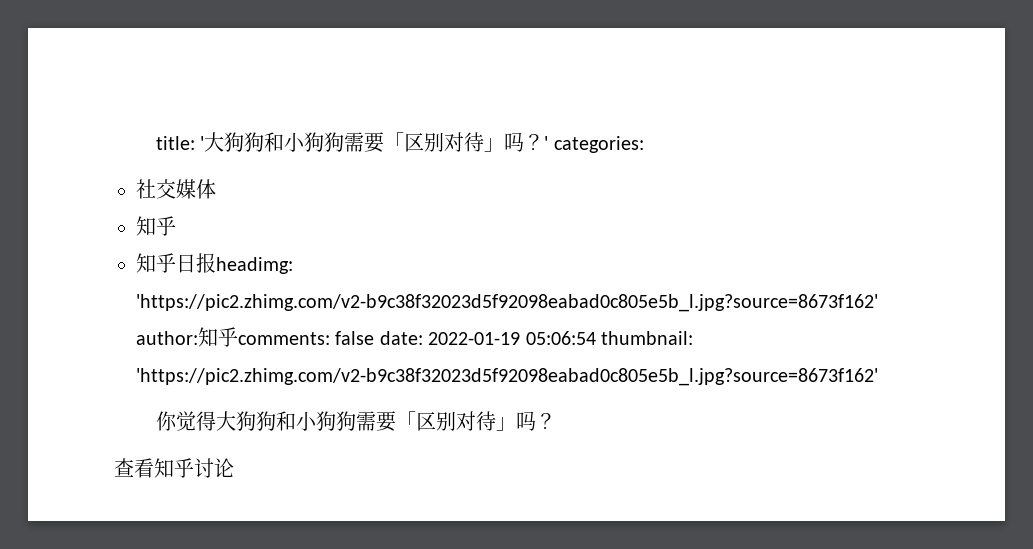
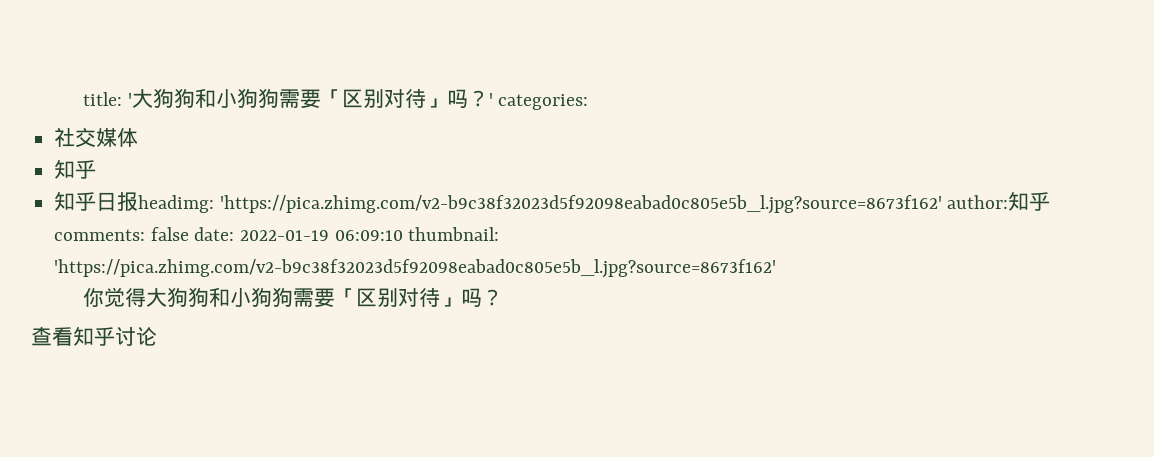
- 知乎日报headimg: 'https://pic2.zhimg.com/v2-b9c38f32023d5f92098eabad0c805e5b_l.jpg?source=8673f162' author:知乎comments: false date: 2022-01-19 05:06:54 thumbnail: 'https://pic2.zhimg.com/v2-b9c38f32023d5f92098eabad0c805e5b_l.jpg?source=8673f162'
+ 知乎日报headimg: 'https://pica.zhimg.com/v2-b9c38f32023d5f92098eabad0c805e5b_l.jpg?source=8673f162' author:知乎comments: false date: 2022-01-19 06:09:10 thumbnail: 'https://pica.zhimg.com/v2-b9c38f32023d5f92098eabad0c805e5b_l.jpg?source=8673f162'

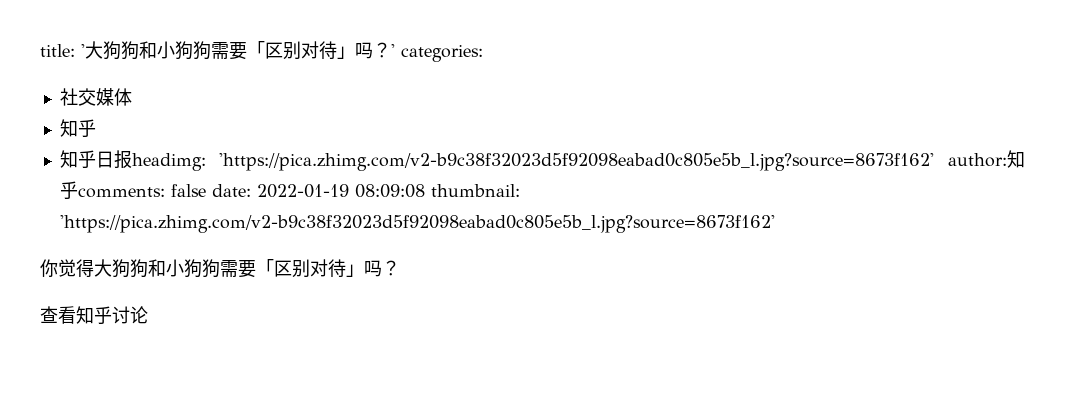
- 知乎日报headimg: 'https://pica.zhimg.com/v2-b9c38f32023d5f92098eabad0c805e5b_l.jpg?source=8673f162' author:知乎comments: false date: 2022-01-19 06:09:10 thumbnail: 'https://pica.zhimg.com/v2-b9c38f32023d5f92098eabad0c805e5b_l.jpg?source=8673f162'
+ 知乎日报headimg: 'https://pica.zhimg.com/v2-b9c38f32023d5f92098eabad0c805e5b_l.jpg?source=8673f162' author:知乎comments: false date: 2022-01-19 08:09:08 thumbnail: 'https://pica.zhimg.com/v2-b9c38f32023d5f92098eabad0c805e5b_l.jpg?source=8673f162'

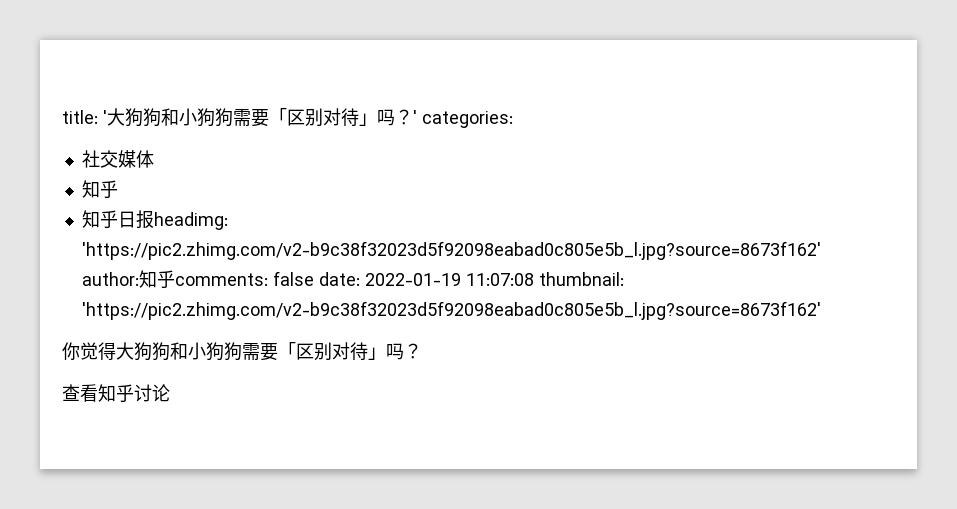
- 知乎日报headimg: 'https://pica.zhimg.com/v2-b9c38f32023d5f92098eabad0c805e5b_l.jpg?source=8673f162' author:知乎comments: false date: 2022-01-19 08:09:08 thumbnail: 'https://pica.zhimg.com/v2-b9c38f32023d5f92098eabad0c805e5b_l.jpg?source=8673f162'
+ 知乎日报headimg: 'https://pic2.zhimg.com/v2-b9c38f32023d5f92098eabad0c805e5b_l.jpg?source=8673f162' author:知乎comments: false date: 2022-01-19 11:07:08 thumbnail: 'https://pic2.zhimg.com/v2-b9c38f32023d5f92098eabad0c805e5b_l.jpg?source=8673f162'

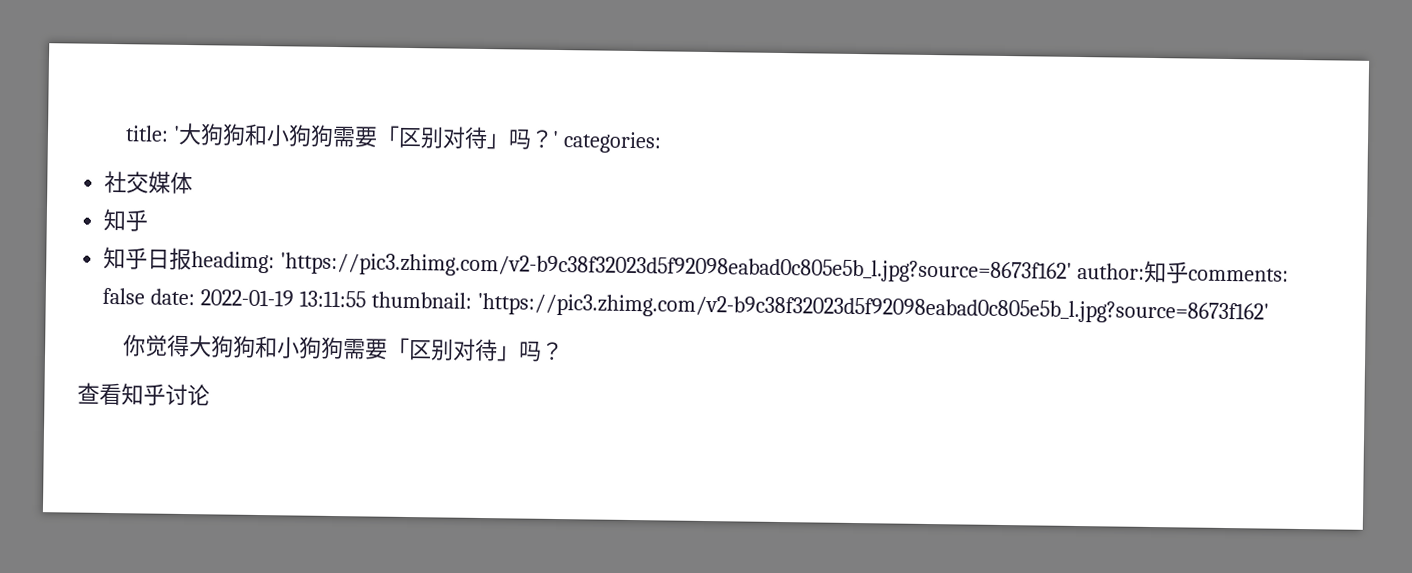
- 知乎日报headimg: 'https://pic2.zhimg.com/v2-b9c38f32023d5f92098eabad0c805e5b_l.jpg?source=8673f162' author:知乎comments: false date: 2022-01-19 11:07:08 thumbnail: 'https://pic2.zhimg.com/v2-b9c38f32023d5f92098eabad0c805e5b_l.jpg?source=8673f162'
+ 知乎日报headimg: 'https://pic3.zhimg.com/v2-b9c38f32023d5f92098eabad0c805e5b_l.jpg?source=8673f162' author:知乎comments: false date: 2022-01-19 13:11:55 thumbnail: 'https://pic3.zhimg.com/v2-b9c38f32023d5f92098eabad0c805e5b_l.jpg?source=8673f162'

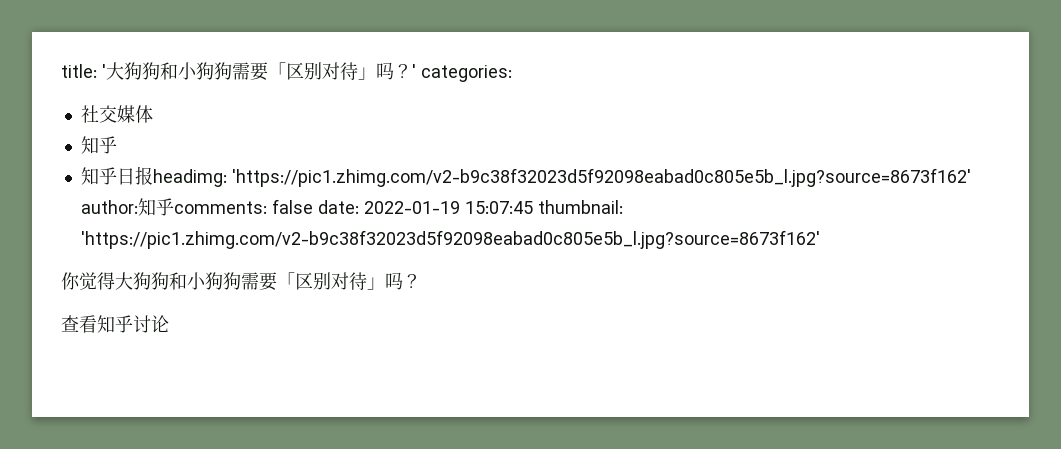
- 知乎日报headimg: 'https://pic3.zhimg.com/v2-b9c38f32023d5f92098eabad0c805e5b_l.jpg?source=8673f162' author:知乎comments: false date: 2022-01-19 13:11:55 thumbnail: 'https://pic3.zhimg.com/v2-b9c38f32023d5f92098eabad0c805e5b_l.jpg?source=8673f162'
+ 知乎日报headimg: 'https://pic1.zhimg.com/v2-b9c38f32023d5f92098eabad0c805e5b_l.jpg?source=8673f162' author:知乎comments: false date: 2022-01-19 15:07:45 thumbnail: 'https://pic1.zhimg.com/v2-b9c38f32023d5f92098eabad0c805e5b_l.jpg?source=8673f162'

